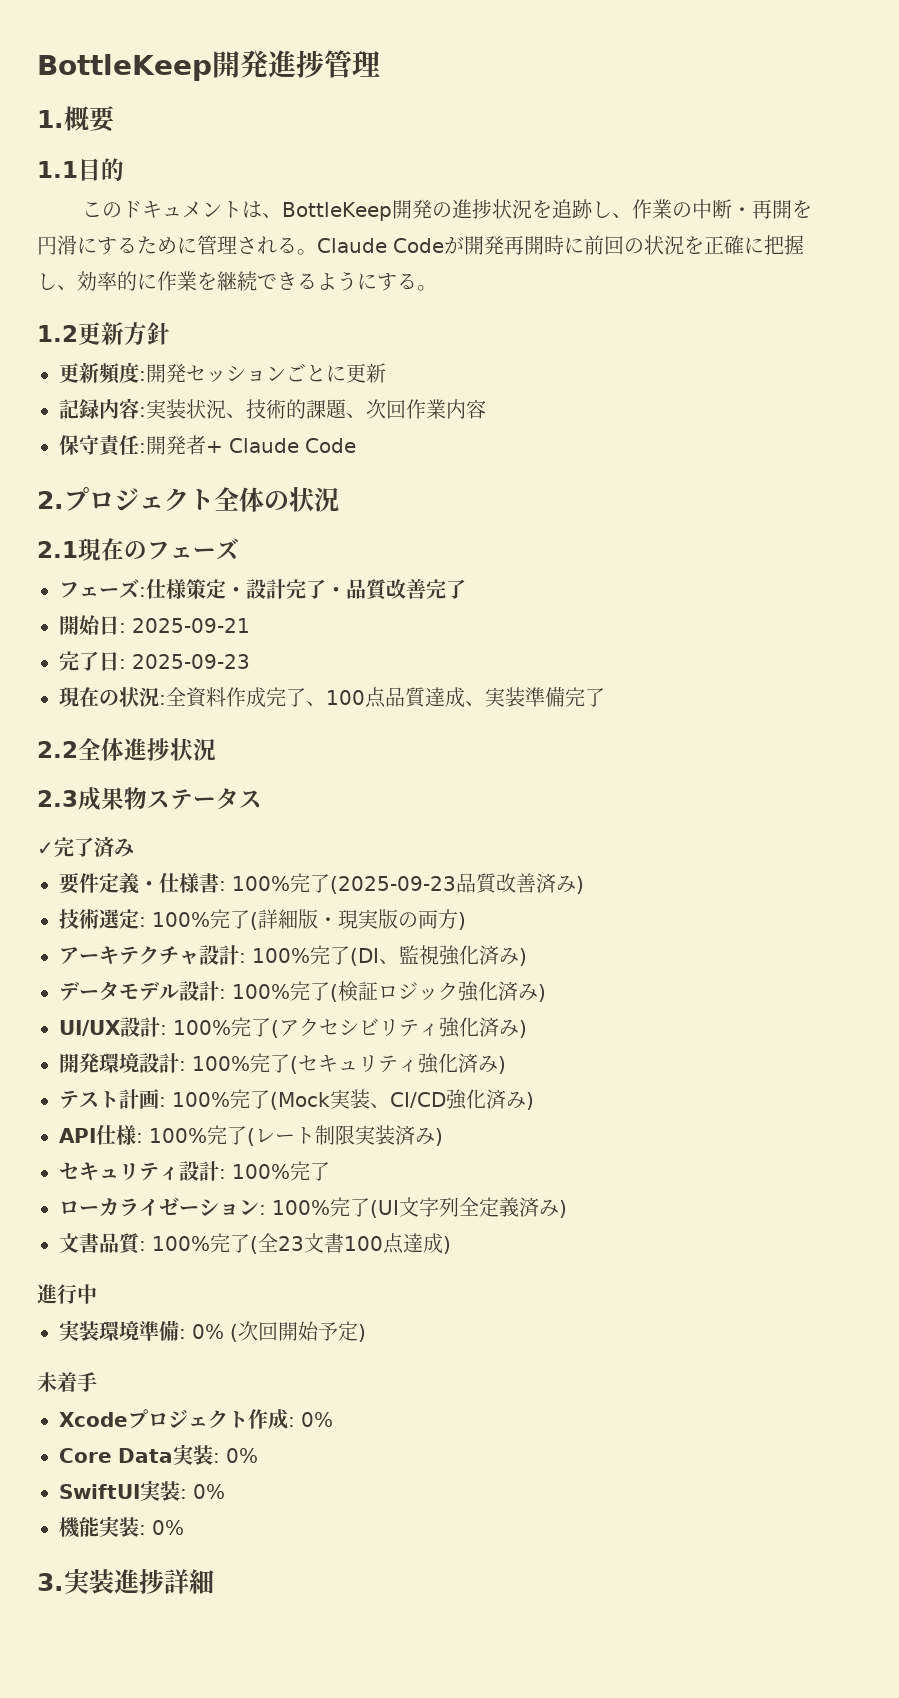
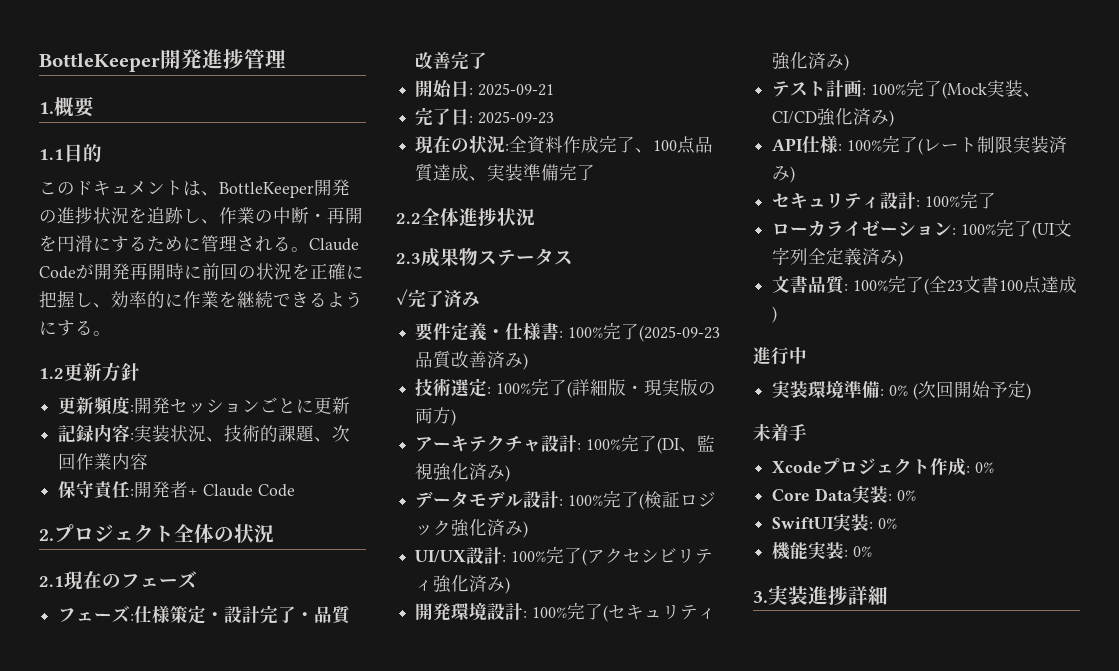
- BottleKeep開発進捗管理
+ BottleKeeper開発進捗管理
- このドキュメントは、BottleKeep開発の進捗状況を追跡し、作業の中断・再開を円滑にするために管理される。
+ このドキュメントは、BottleKeeper開発の進捗状況を追跡し、作業の中断・再開を円滑にするために管理される。

